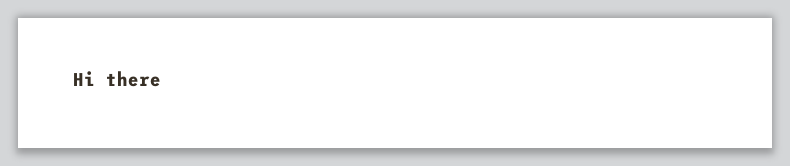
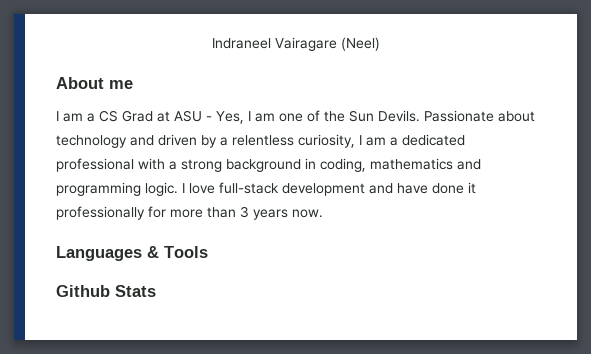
- Hi there
+ Indraneel Vairagare (Neel)
+ About me
+ I am a CS Grad at ASU - Yes, I am one of the Sun Devils. Passionate about technology and driven by a relentless curiosity, I am a dedicated professional with a strong background in coding, mathematics and programming logic. I love full-stack development and have done it professionally for more than 3 years now.
+ Languages & Tools
+ Github Stats

